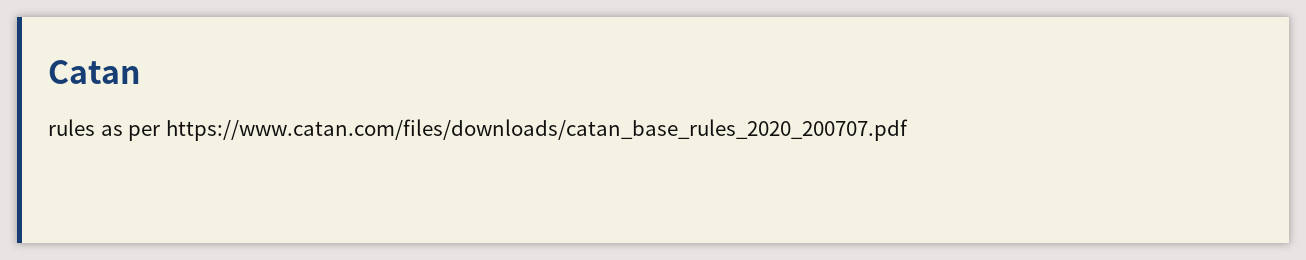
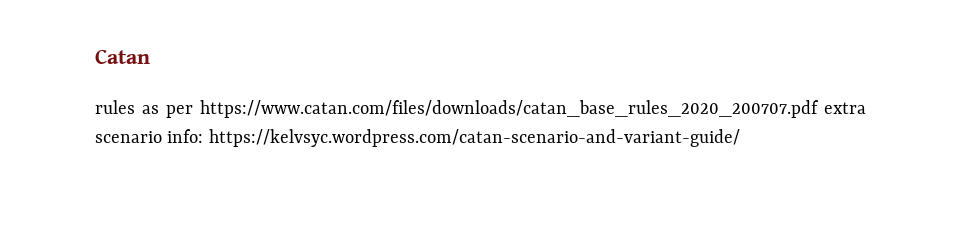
- rules as per https://www.catan.com/files/downloads/catan_base_rules_2020_200707.pdf
+ rules as per https://www.catan.com/files/downloads/catan_base_rules_2020_200707.pdf extra scenario info: https://kelvsyc.wordpress.com/catan-scenario-and-variant-guide/

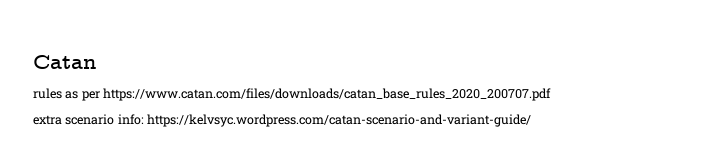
- rules as per https://www.catan.com/files/downloads/catan_base_rules_2020_200707.pdf extra scenario info: https://kelvsyc.wordpress.com/catan-scenario-and-variant-guide/
+ rules as per https://www.catan.com/files/downloads/catan_base_rules_2020_200707.pdf
+ extra scenario info: https://kelvsyc.wordpress.com/catan-scenario-and-variant-guide/

